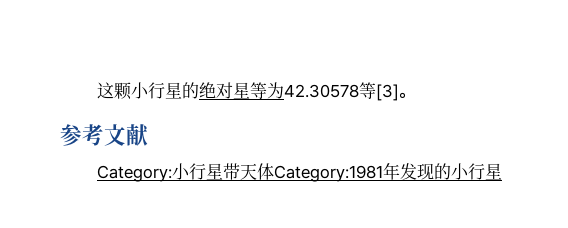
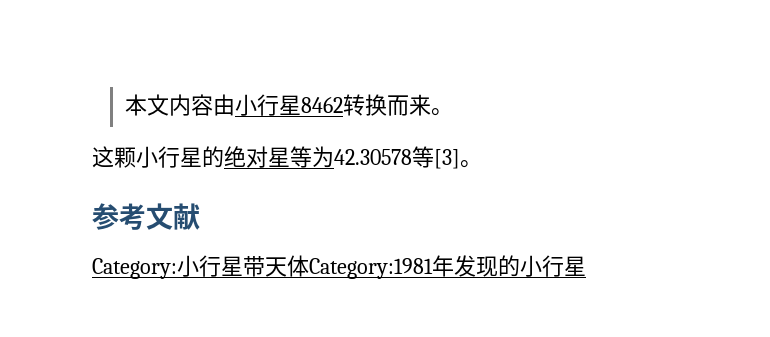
+ 本文内容由小行星8462转换而来。

